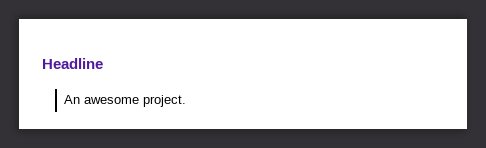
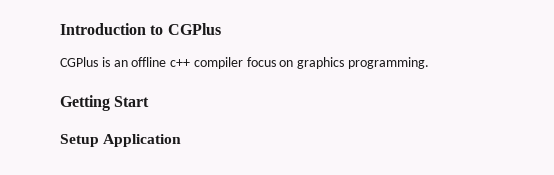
- Headline
- An awesome project.
+ Introduction to CGPlus
+ CGPlus is an offline c++ compiler focus on graphics programming.
+ Getting Start
+ Setup Application

